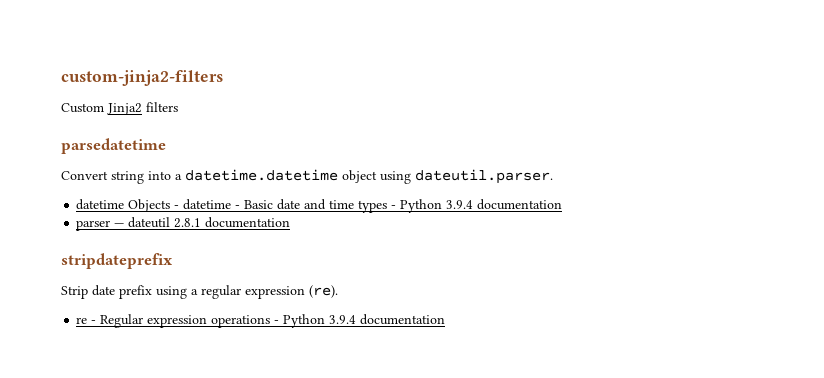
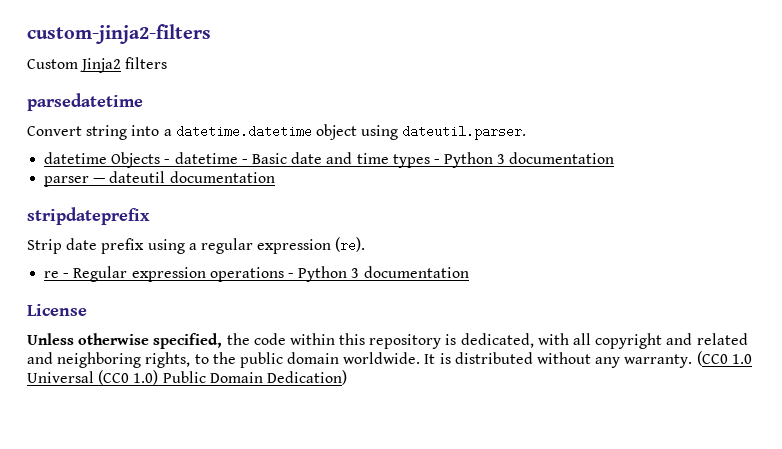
- datetime Objects - datetime - Basic date and time types - Python 3.9.4 documentation
+ datetime Objects - datetime - Basic date and time types - Python 3 documentation
- parser — dateutil 2.8.1 documentation
+ parser — dateutil documentation
- re - Regular expression operations - Python 3.9.4 documentation
+ re - Regular expression operations - Python 3 documentation
+ License
+ Unless otherwise specified, the code within this repository is dedicated, with all copyright and related and neighboring rights, to the public domain worldwide. It is distributed without any warranty. (CC0 1.0 Universal (CC0 1.0) Public Domain Dedication)

